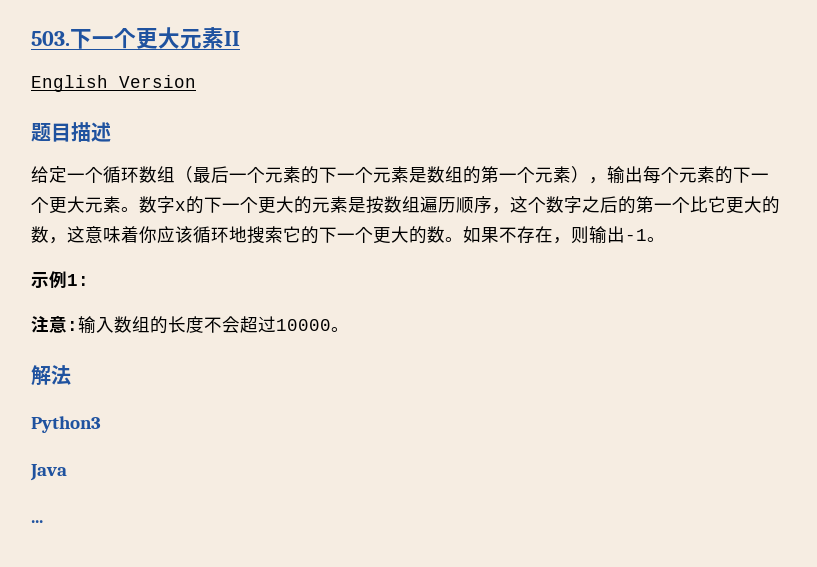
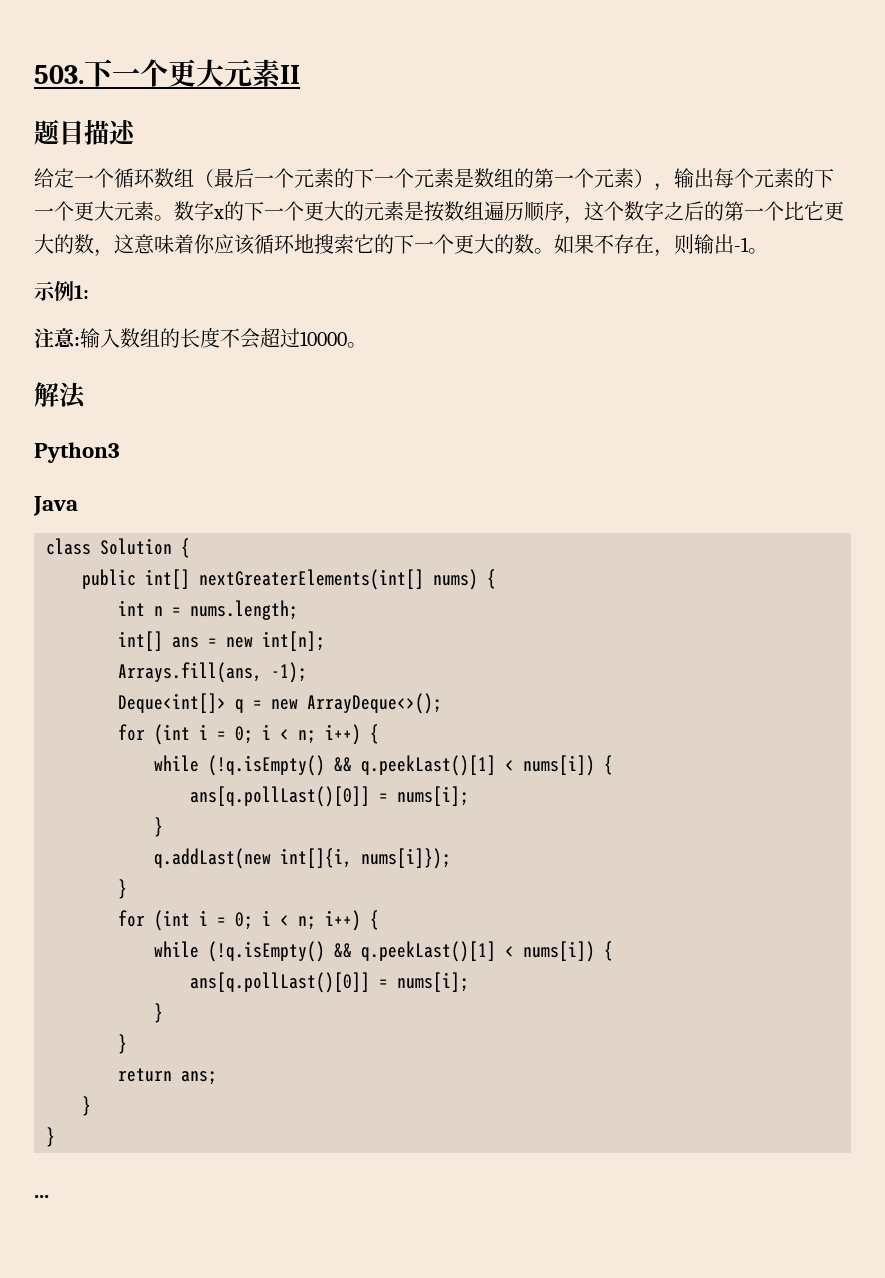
- English Version
+ class Solution {
+ public int[] nextGreaterElements(int[] nums) {
+ int n = nums.length;
+ int[] ans = new int[n];
+ Arrays.fill(ans, -1);
+ Deque<int[]> q = new ArrayDeque<>();
+ for (int i = 0; i < n; i++) {
+ while (!q.isEmpty() && q.peekLast()[1] < nums[i]) {
+ ans[q.pollLast()[0]] = nums[i];
+ }
+ q.addLast(new int[]{i, nums[i]});
+ }
+ for (int i = 0; i < n; i++) {
+ while (!q.isEmpty() && q.peekLast()[1] < nums[i]) {
+ ans[q.pollLast()[0]] = nums[i];
+ }
+ }
+ return ans;
+ }
+ }

